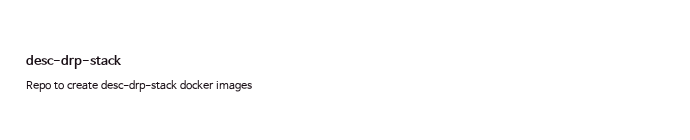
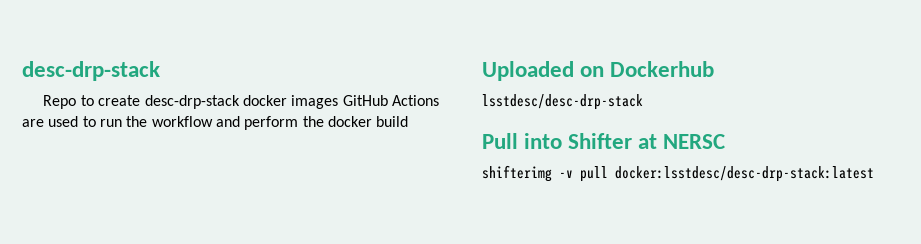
- Repo to create desc-drp-stack docker images
+ Repo to create desc-drp-stack docker images GitHub Actions are used to run the workflow and perform the docker build
+ Uploaded on Dockerhub
+ lsstdesc/desc-drp-stack
+ Pull into Shifter at NERSC
+ shifterimg -v pull docker:lsstdesc/desc-drp-stack:latest

